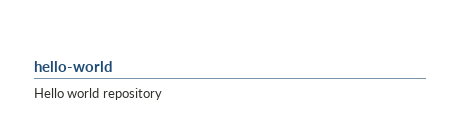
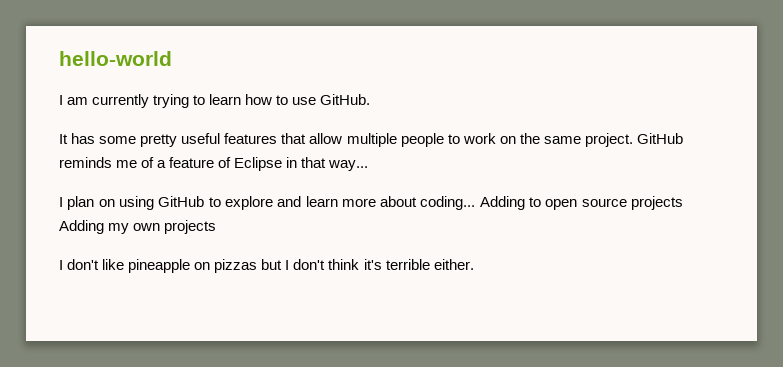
- Hello world repository
+ I am currently trying to learn how to use GitHub.
+ It has some pretty useful features that allow multiple people to work on the same project. GitHub reminds me of a feature of Eclipse in that way...
+ I plan on using GitHub to explore and learn more about coding... Adding to open source projects Adding my own projects
+ I don't like pineapple on pizzas but I don't think it's terrible either.

